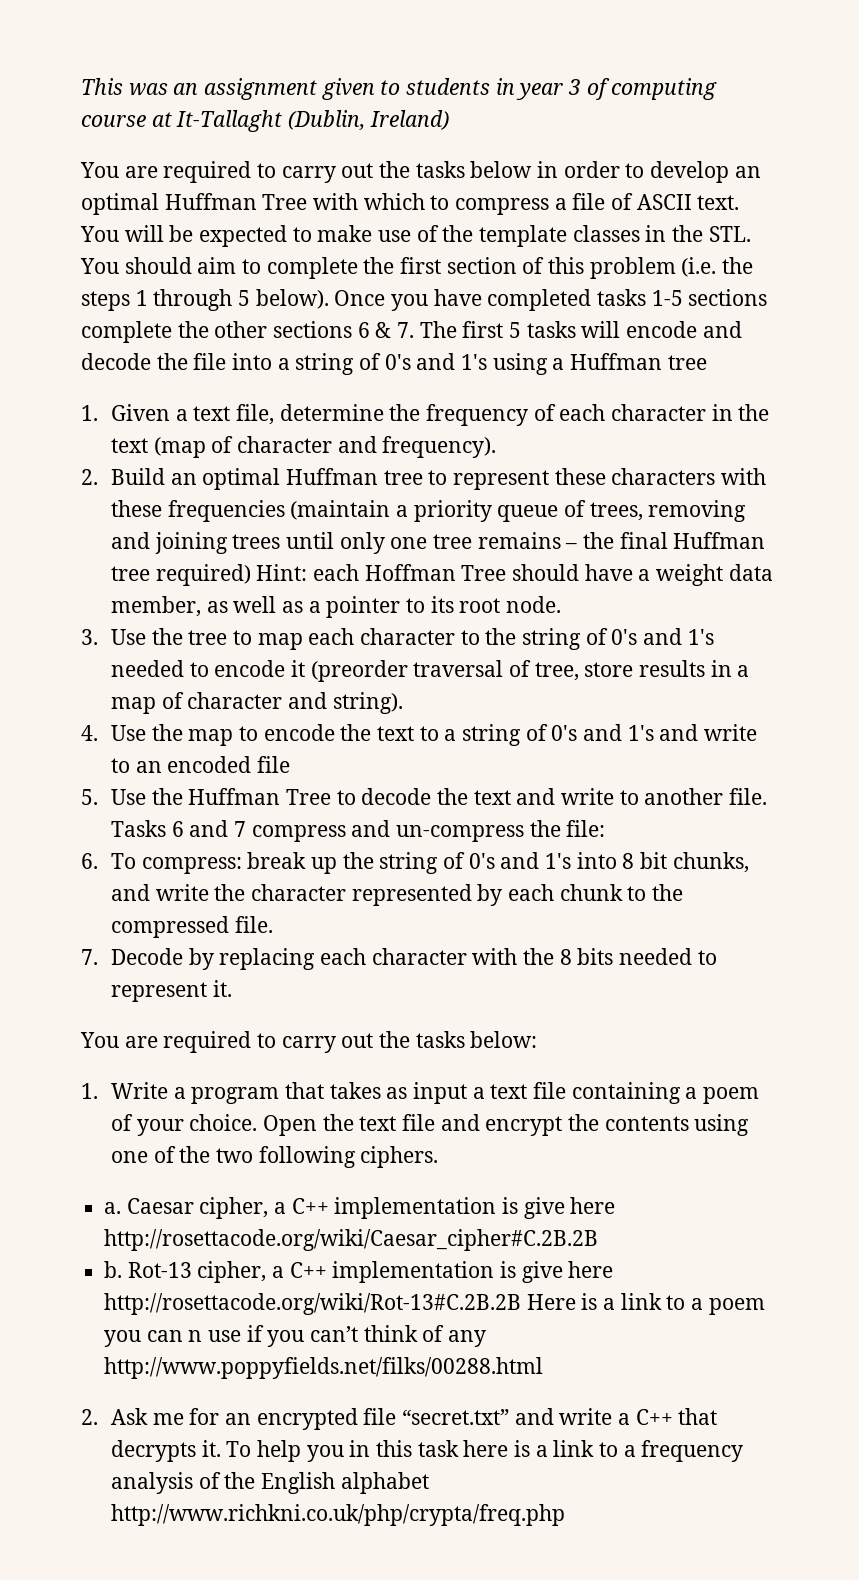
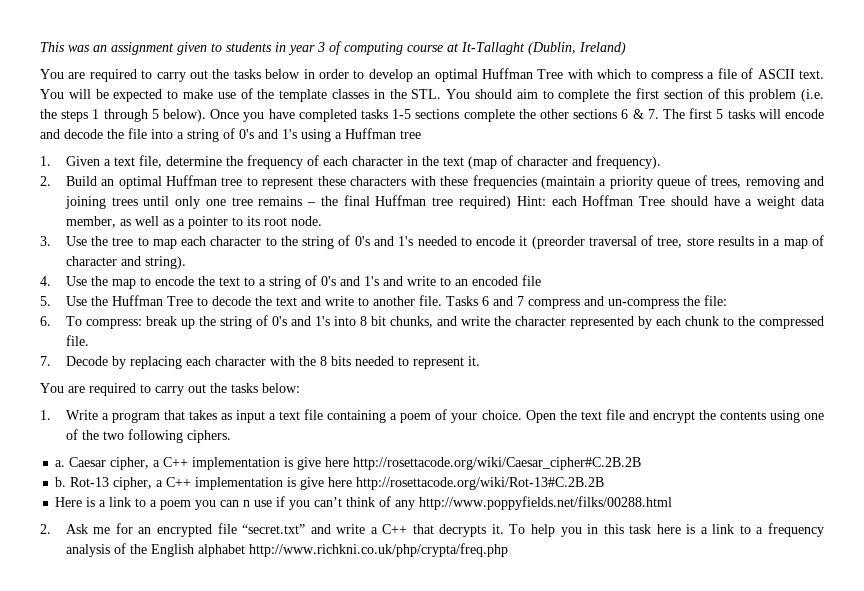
- Rot-13 cipher, a C++ implementation is give here http://rosettacode.org/wiki/Rot-13#C.2B.2B Here is a link to a poem you can n use if you can’t think of any http://www.poppyfields.net/filks/00288.html
+ Rot-13 cipher, a C++ implementation is give here http://rosettacode.org/wiki/Rot-13#C.2B.2B
+ Here is a link to a poem you can n use if you can’t think of any http://www.poppyfields.net/filks/00288.html

